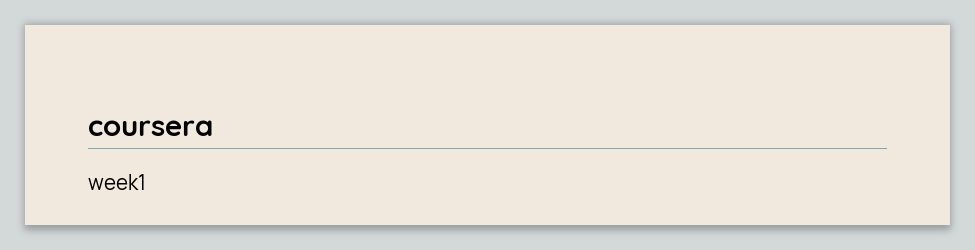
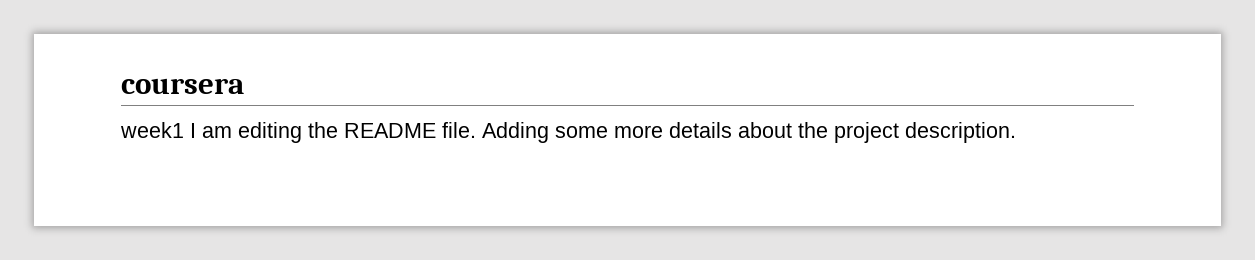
- week1
+ week1 I am editing the README file. Adding some more details about the project description.

